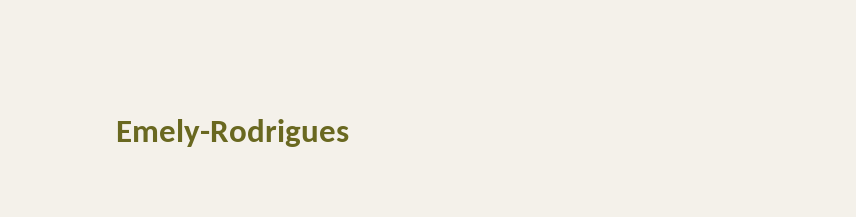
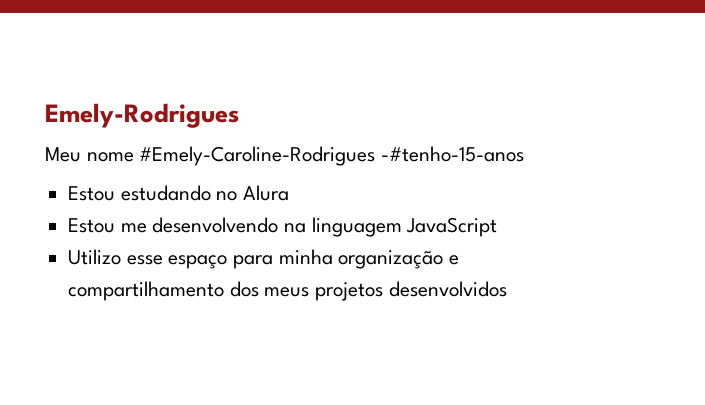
+ Meu nome #Emely-Caroline-Rodrigues -#tenho-15-anos
+ Estou estudando no Alura
+ Estou me desenvolvendo na linguagem JavaScript
+ Utilizo esse espaço para minha organização e compartilhamento dos meus projetos desenvolvidos

